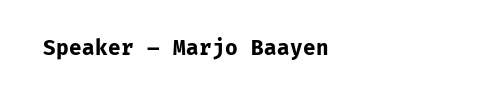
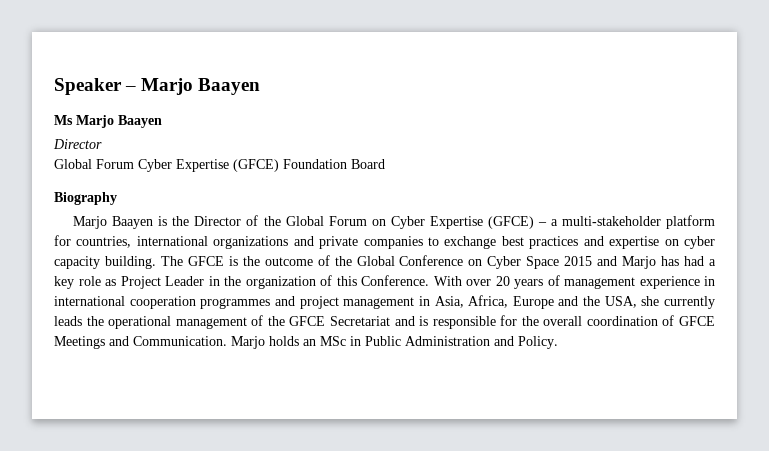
+ Ms Marjo Baayen
+ Director
+ Global Forum Cyber Expertise (GFCE) Foundation Board
+ Biography
+ Marjo Baayen is the Director of the Global Forum on Cyber Expertise (GFCE) – a multi-stakeholder platform for countries, international organizations and private companies to exchange best practices and expertise on cyber capacity building. The GFCE is the outcome of the Global Conference on Cyber Space 2015 and Marjo has had a key role as Project Leader in the organization of this Conference. With over 20 years of management experience in international cooperation programmes and project management in Asia, Africa, Europe and the USA, she currently leads the operational management of the GFCE Secretariat and is responsible for the overall coordination of GFCE Meetings and Communication. Marjo holds an MSc in Public Administration and Policy.

